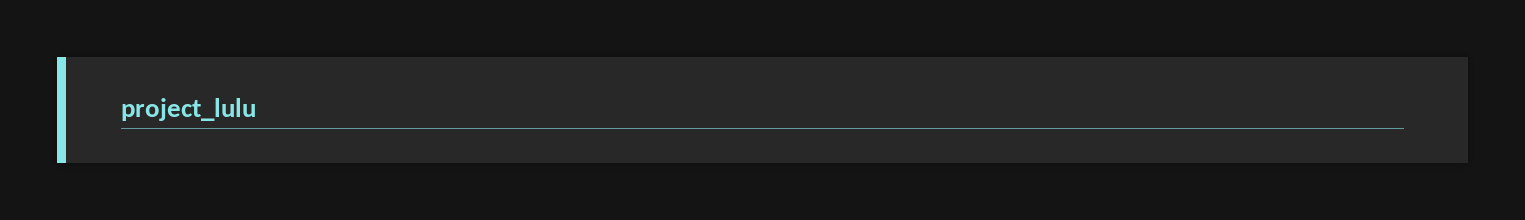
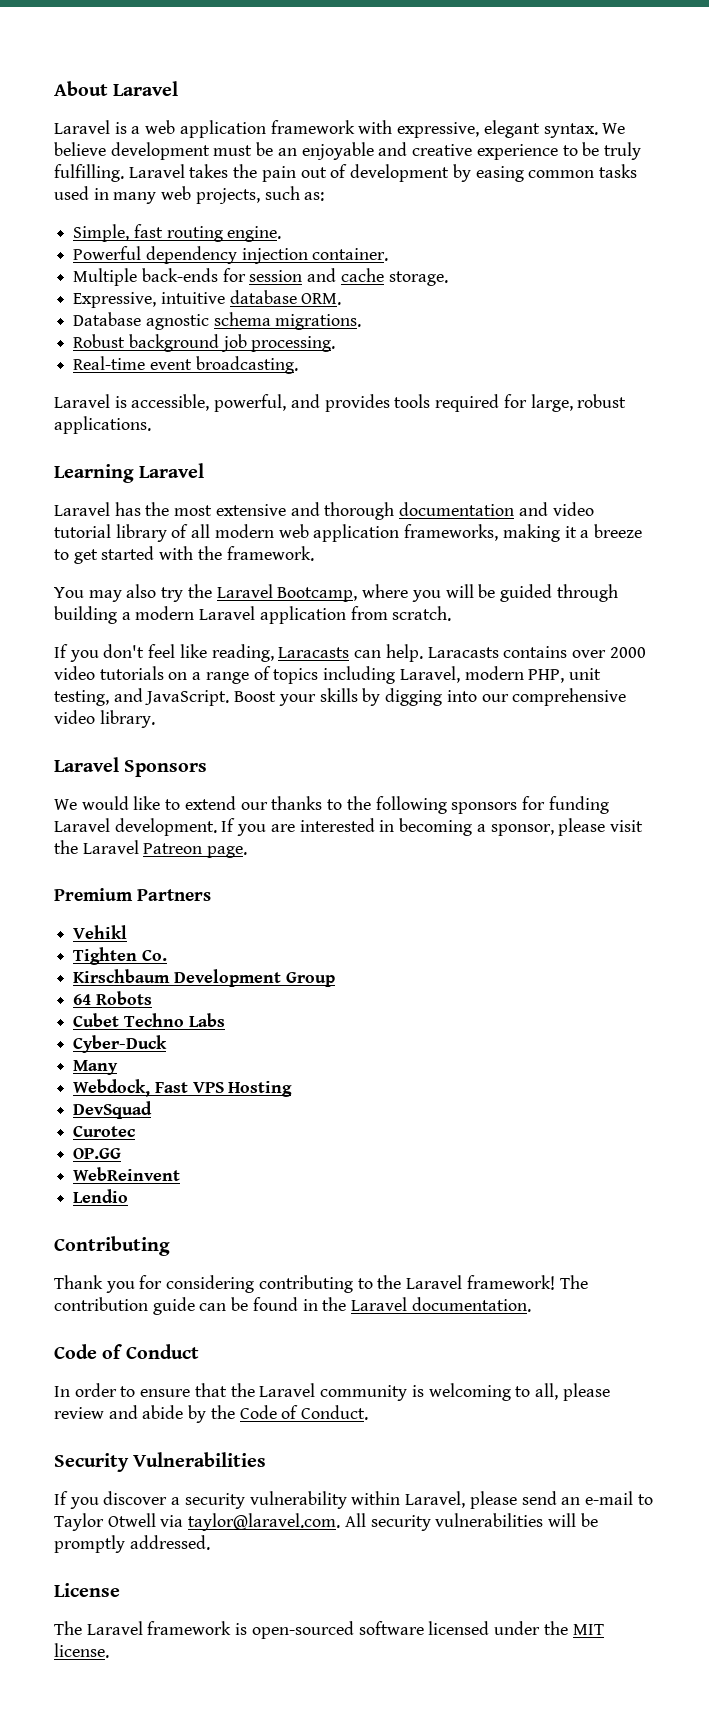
- project_lulu
+ About Laravel
+ Laravel is a web application framework with expressive, elegant syntax. We believe development must be an enjoyable and creative experience to be truly fulfilling. Laravel takes the pain out of development by easing common tasks used in many web projects, such as:
+ Simple, fast routing engine.
+ Powerful dependency injection container.
+ Multiple back-ends for session and cache storage.
+ Expressive, intuitive database ORM.
+ Database agnostic schema migrations.
+ Robust background job processing.
+ Real-time event broadcasting.
+ Laravel is accessible, powerful, and provides tools required for large, robust applications.
+ Learning Laravel
+ Laravel has the most extensive and thorough documentation and video tutorial library of all modern web application frameworks, making it a breeze to get started with the framework.
+ You may also try the Laravel Bootcamp, where you will be guided through building a modern Laravel application from scratch.
+ If you don't feel like reading, Laracasts can help. Laracasts contains over 2000 video tutorials on a range of topics including Laravel, modern PHP, unit testing, and JavaScript. Boost your skills by digging into our comprehensive video library.
+ Laravel Sponsors
+ We would like to extend our thanks to the following sponsors for funding Laravel development. If you are interested in becoming a sponsor, please visit the Laravel Patreon page.
+ Premium Partners
+ Vehikl
+ Tighten Co.
+ Kirschbaum Development Group
+ 64 Robots
+ Cubet Techno Labs
+ Cyber-Duck
+ Many
+ Webdock, Fast VPS Hosting
+ DevSquad
+ Curotec
+ OP.GG
+ WebReinvent
+ Lendio
+ Contributing
+ Thank you for considering contributing to the Laravel framework! The contribution guide can be found in the Laravel documentation.
+ Code of Conduct
+ In order to ensure that the Laravel community is welcoming to all, please review and abide by the Code of Conduct.
+ Security Vulnerabilities
+ If you discover a security vulnerability within Laravel, please send an e-mail to Taylor Otwell via taylor@laravel.com. All security vulnerabilities will be promptly addressed.
+ License
+ The Laravel framework is open-sourced software licensed under the MIT license.

